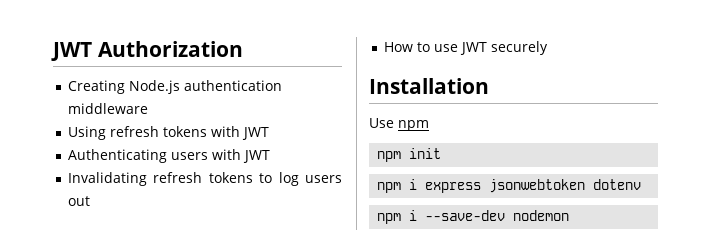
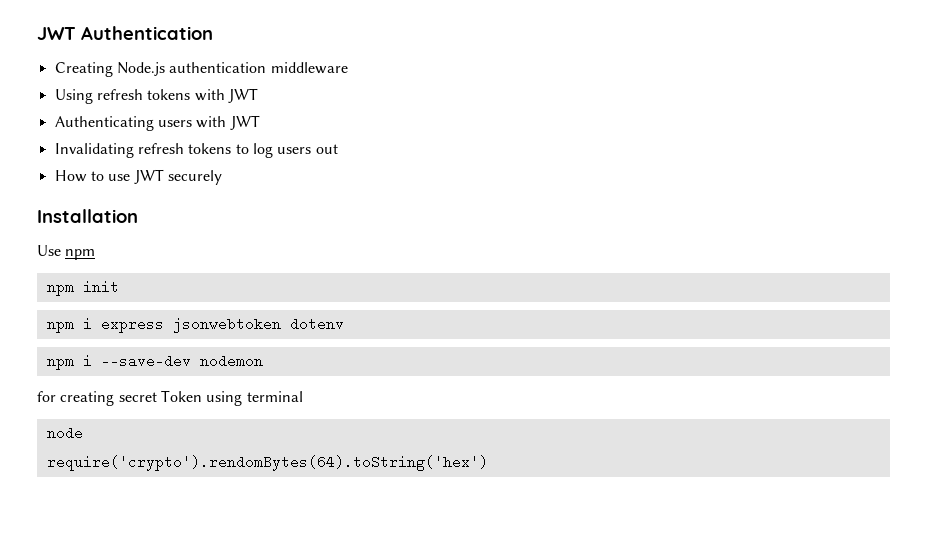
- JWT Authorization
+ JWT Authentication
+ for creating secret Token using terminal
+ node
+ require('crypto').rendomBytes(64).toString('hex')

